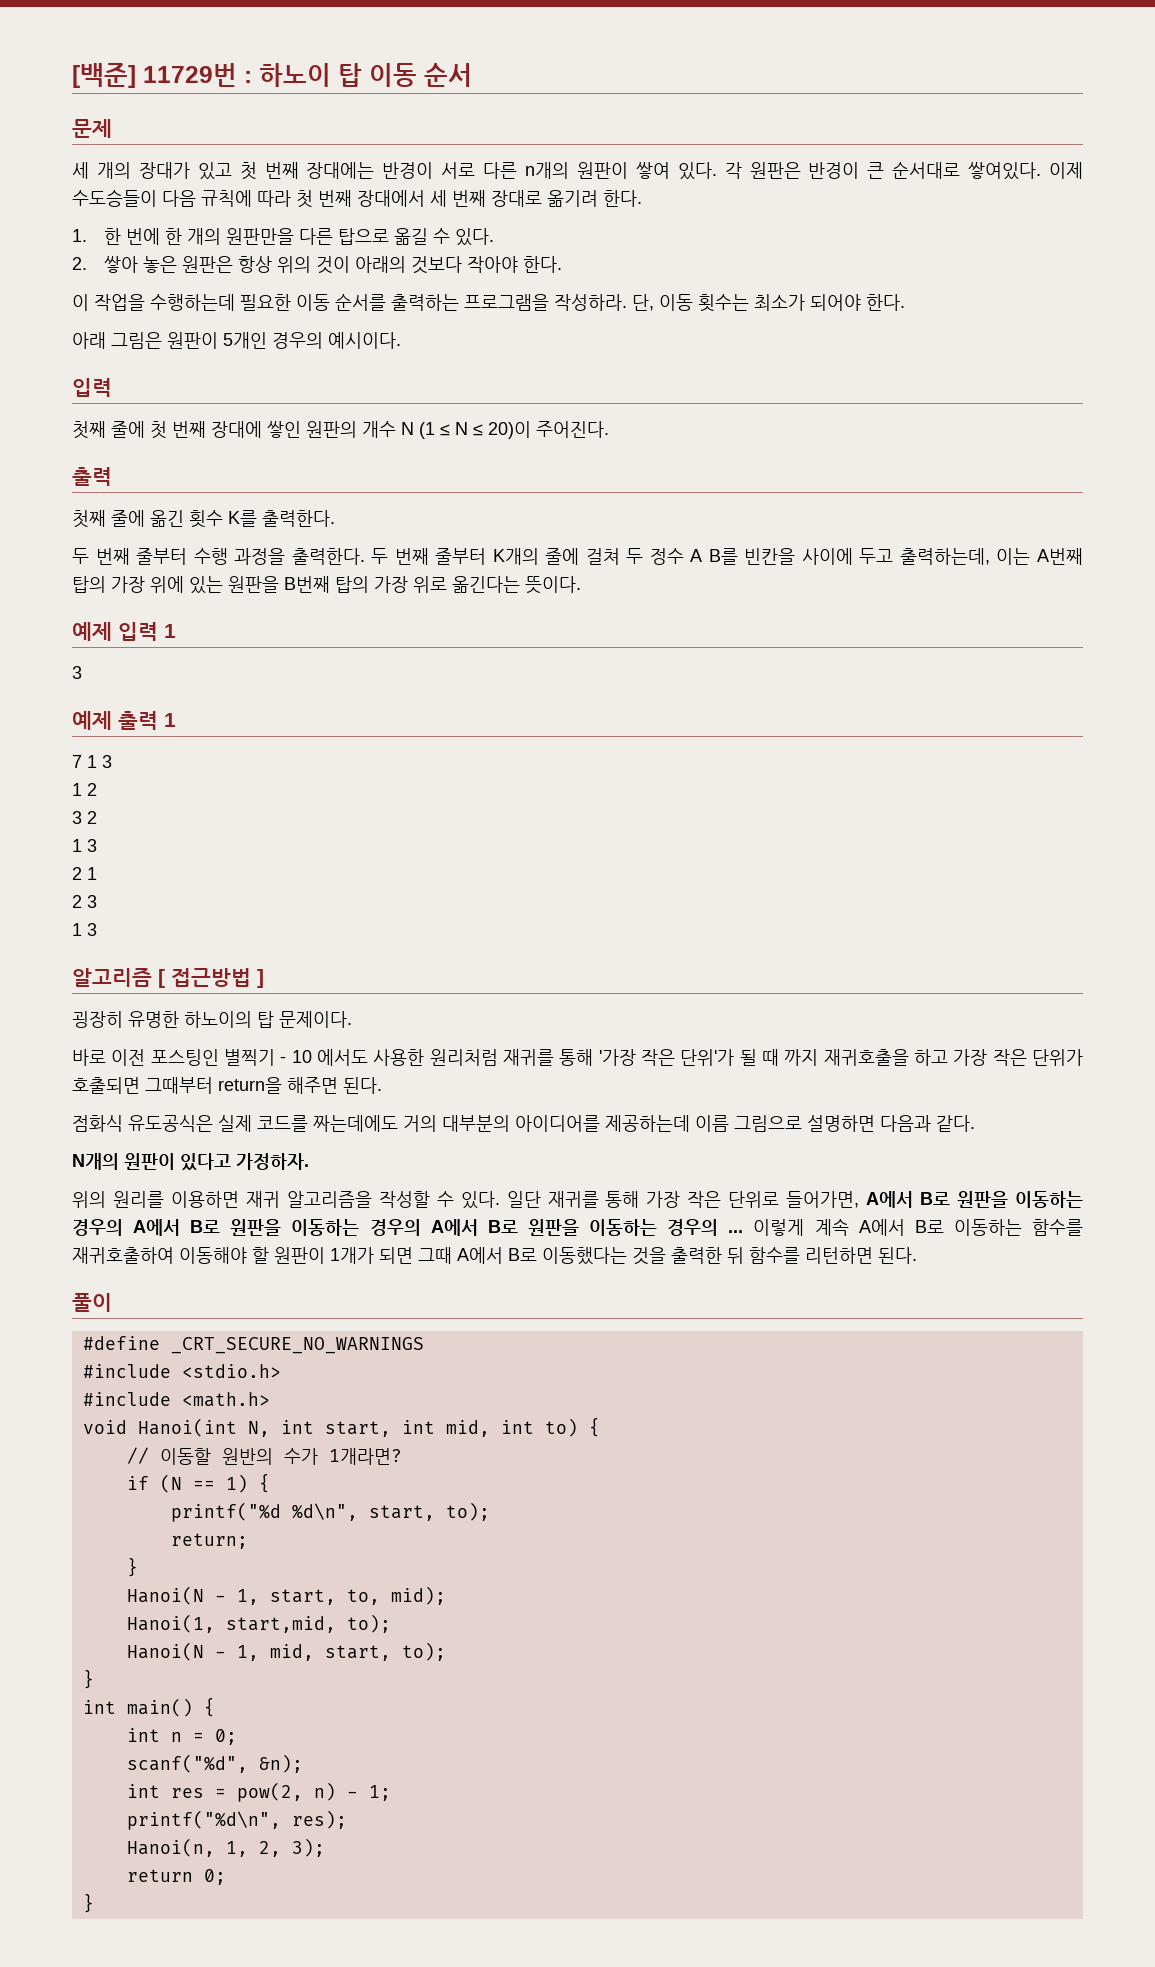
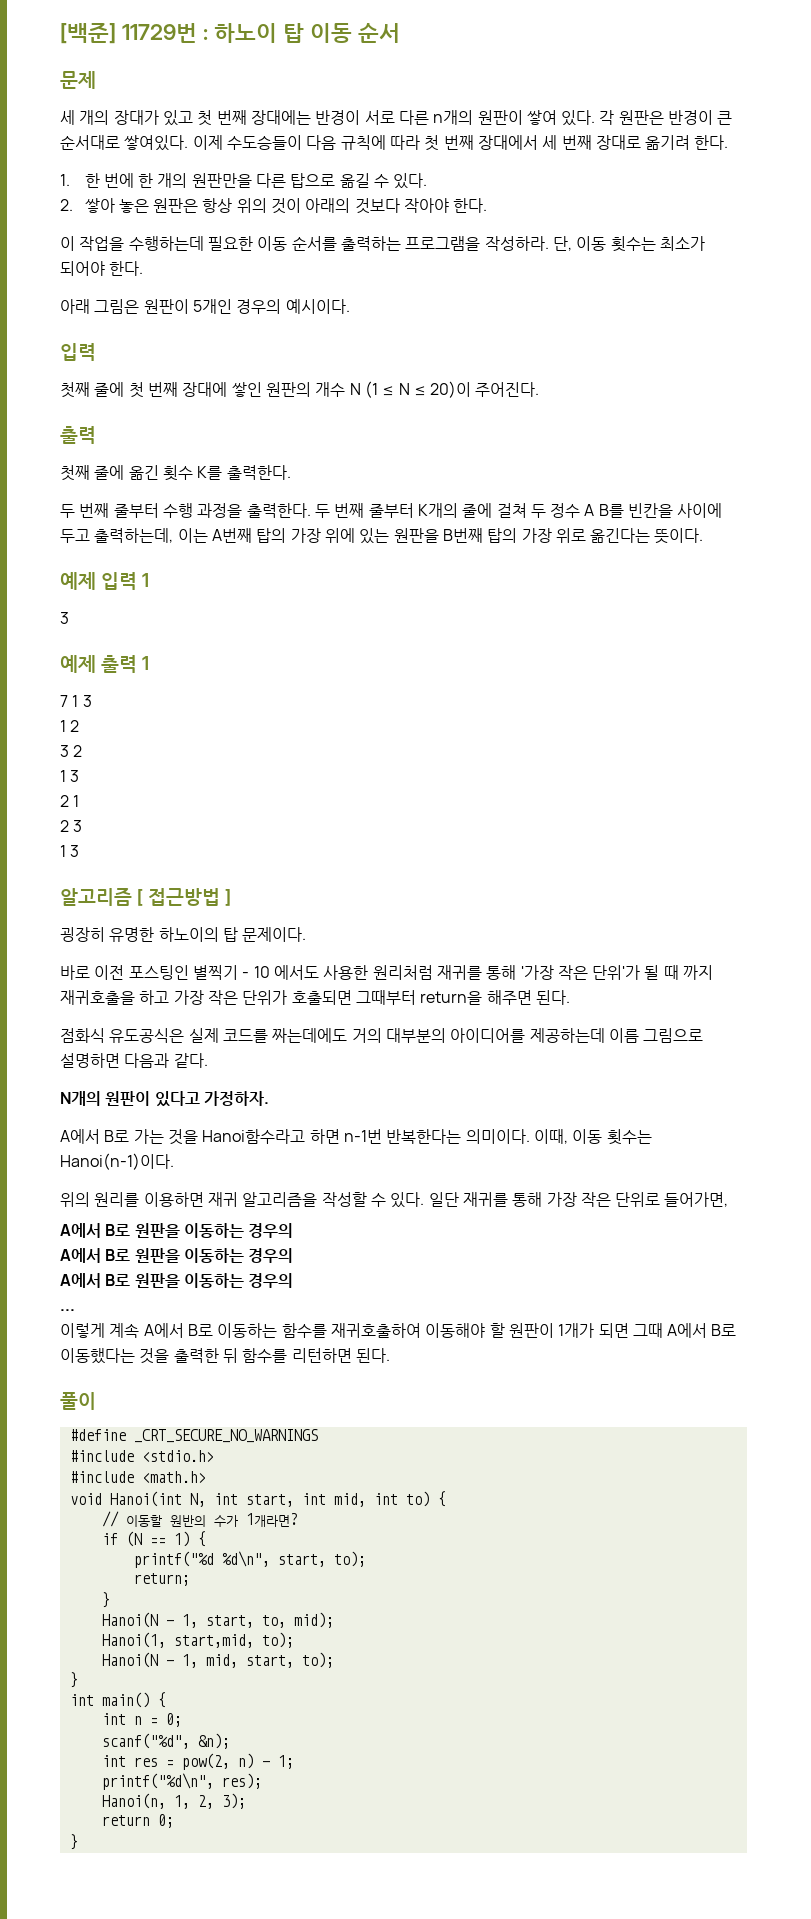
+ A에서 B로 가는 것을 Hanoi함수라고 하면 n-1번 반복한다는 의미이다. 이때, 이동 횟수는 Hanoi(n-1)이다.
- 일단 재귀를 통해 가장 작은 단위로 들어가면, A에서 B로 원판을 이동하는 경우의 A에서 B로 원판을 이동하는 경우의 A에서 B로 원판을 이동하는 경우의 ... 이렇게 계속 A에서 B로 이동하는 함수를 재귀호출하여 이동해야 할 원판이 1개가 되면 그때 A에서 B로 이동했다는 것을 출력한 뒤 함수를 리턴하면 된다.
+ 일단 재귀를 통해 가장 작은 단위로 들어가면,
+ A에서 B로 원판을 이동하는 경우의
+ A에서 B로 원판을 이동하는 경우의
+ A에서 B로 원판을 이동하는 경우의
+ ...
+ 이렇게 계속 A에서 B로 이동하는 함수를 재귀호출하여 이동해야 할 원판이 1개가 되면 그때 A에서 B로 이동했다는 것을 출력한 뒤 함수를 리턴하면 된다.

